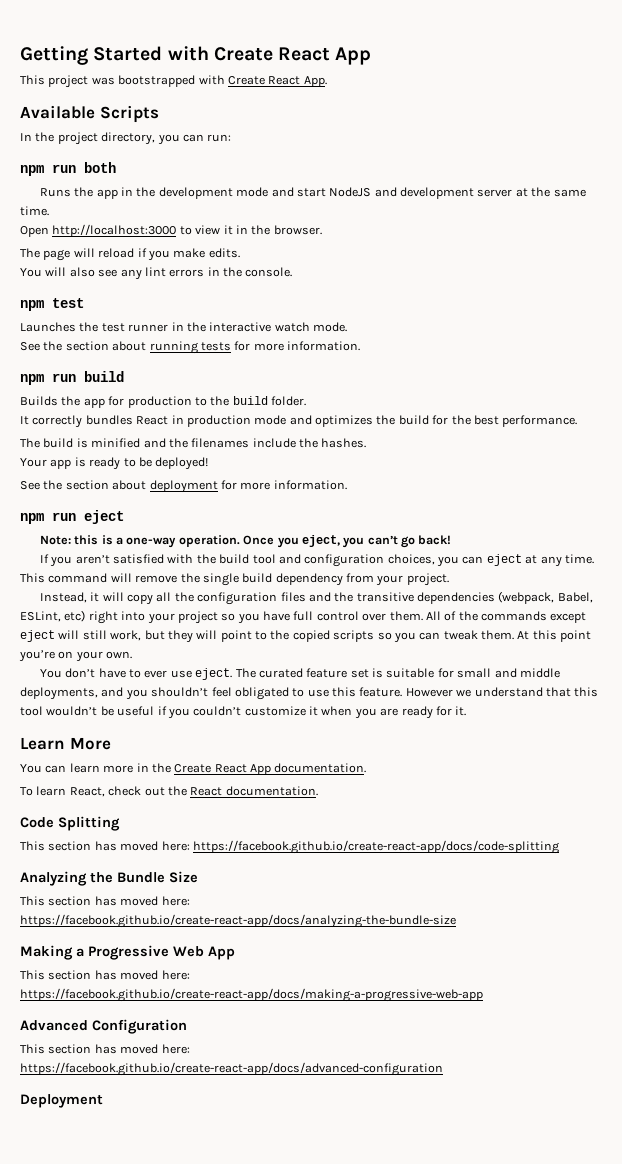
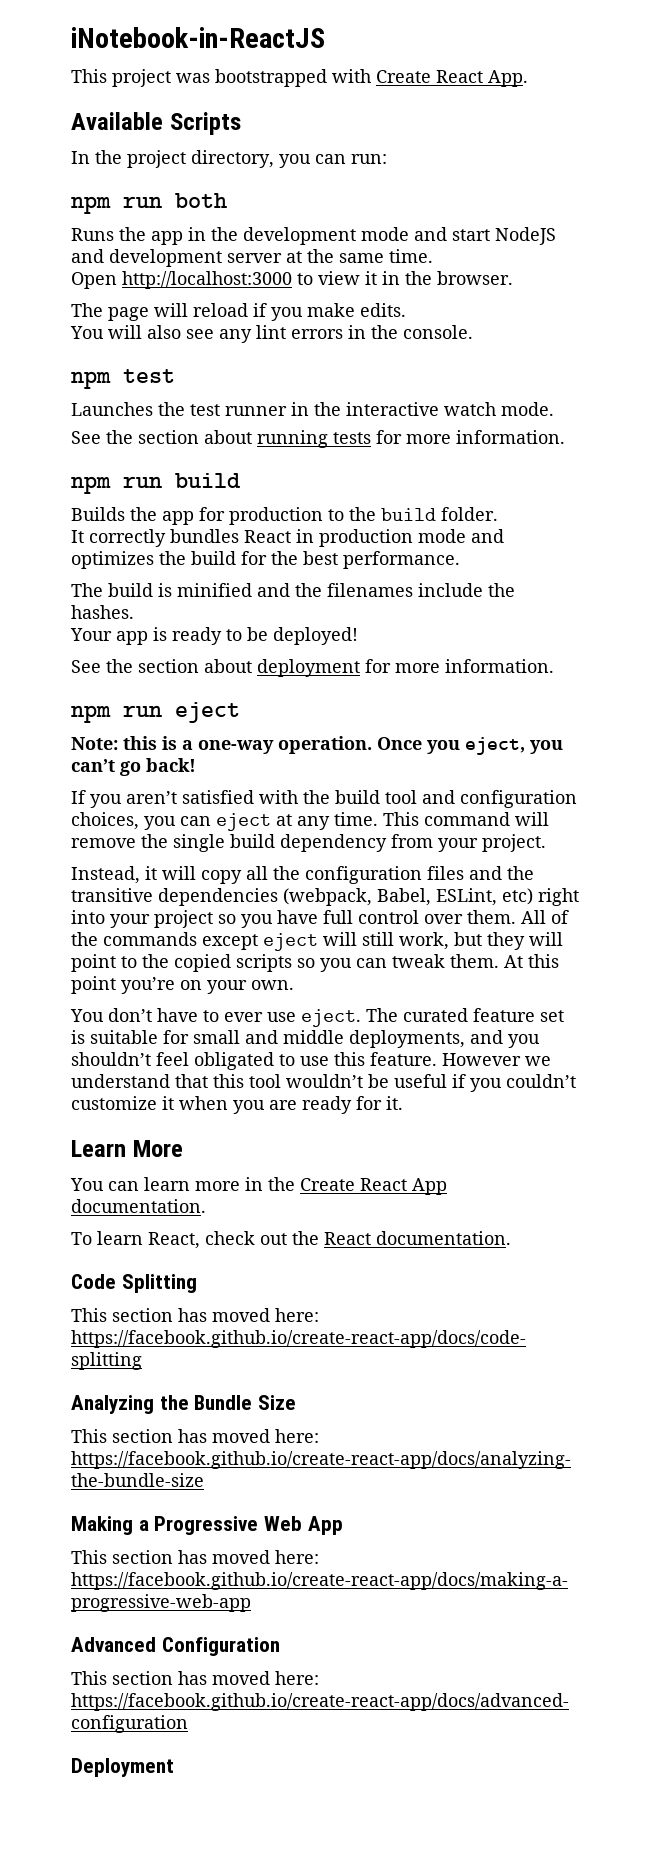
- Getting Started with Create React App
+ iNotebook-in-ReactJS

